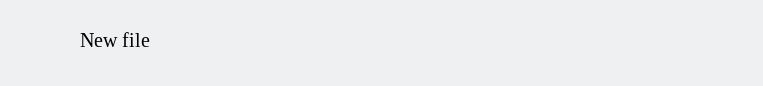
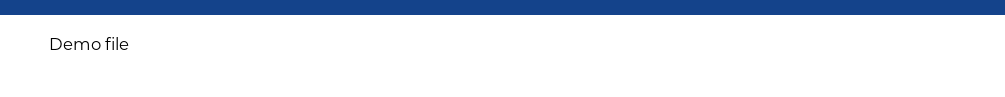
- New file
+ Demo file

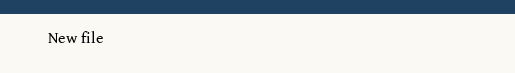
- Demo file
+ New file

